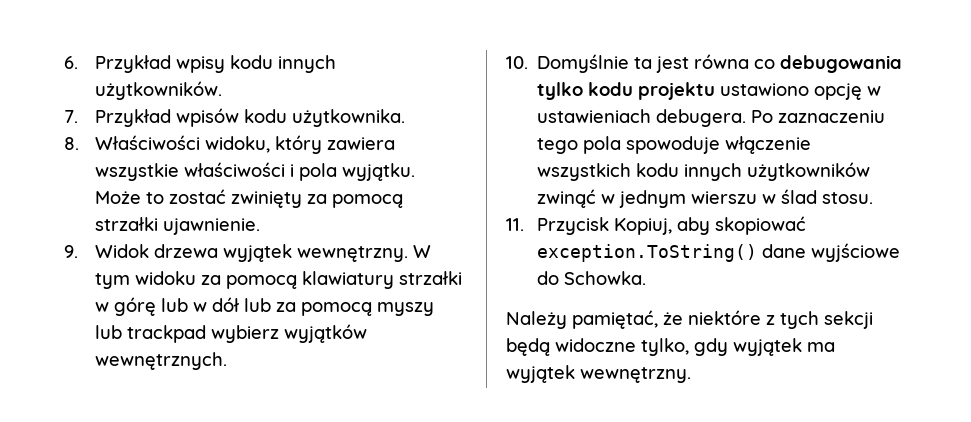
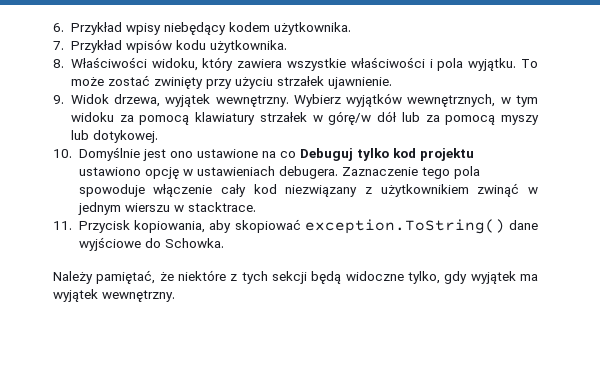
- 6. Przykład wpisy kodu innych użytkowników.
+ 6. Przykład wpisy niebędący kodem użytkownika.
- Może to zostać zwinięty za pomocą strzałki ujawnienie.
+ To może zostać zwinięty przy użyciu strzałek ujawnienie.
- 9. Widok drzewa wyjątek wewnętrzny. W tym widoku za pomocą klawiatury strzałki w górę lub w dół lub za pomocą myszy lub trackpad wybierz wyjątków wewnętrznych.
- 10. Domyślnie ta jest równa co debugowania tylko kodu projektu ustawiono opcję w ustawieniach debugera.
+ 9. Widok drzewa, wyjątek wewnętrzny. Wybierz wyjątków wewnętrznych, w tym widoku za pomocą klawiatury strzałek w górę/w dół lub za pomocą myszy lub dotykowej.
+ 10. Domyślnie jest ono ustawione na co Debuguj tylko kod projektu ustawiono opcję w ustawieniach debugera.
- Po zaznaczeniu tego pola spowoduje włączenie wszystkich kodu innych użytkowników zwinąć w jednym wierszu w ślad stosu.
+ Zaznaczenie tego pola spowoduje włączenie cały kod niezwiązany z użytkownikiem zwinąć w jednym wierszu w stacktrace.
- 11. Przycisk Kopiuj, aby skopiować exception.ToString() dane wyjściowe do Schowka.
+ 11. Przycisk kopiowania, aby skopiować exception.ToString() dane wyjściowe do Schowka.

